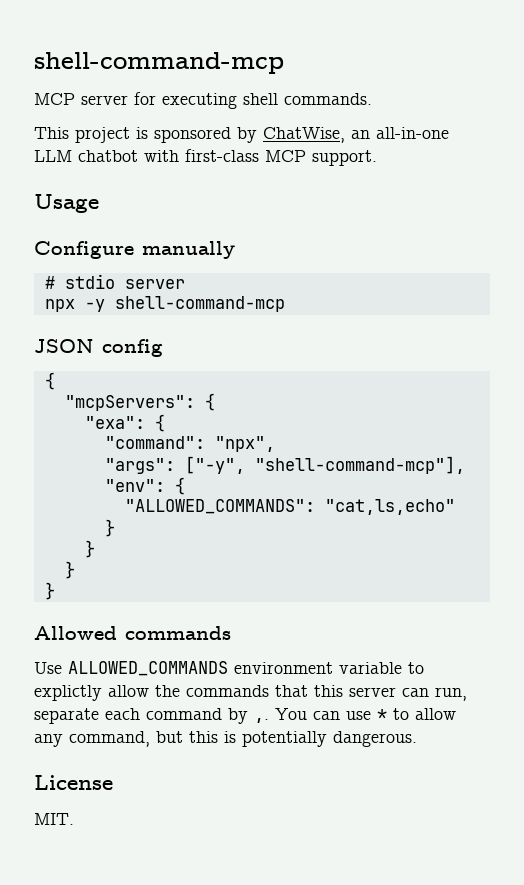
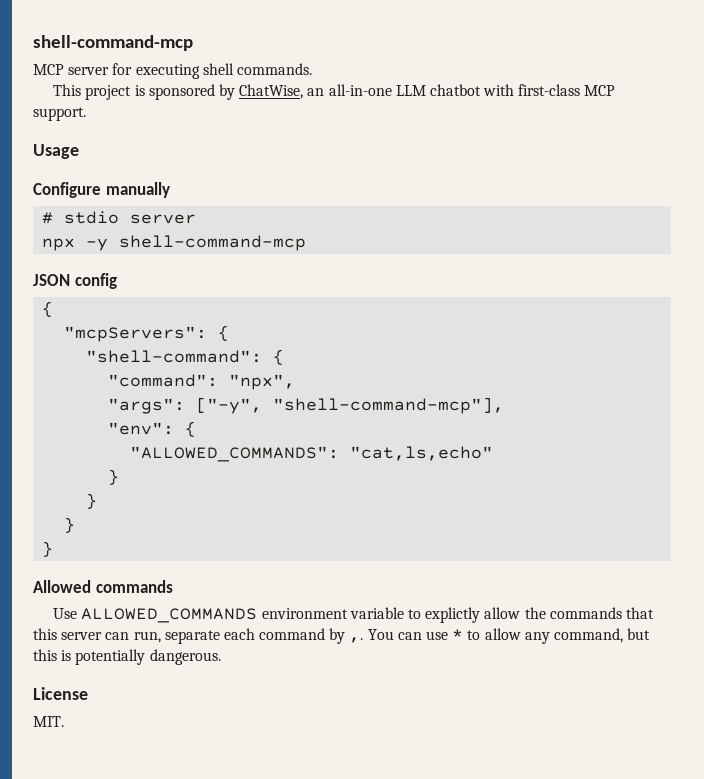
- "exa": {
+ "shell-command": {

